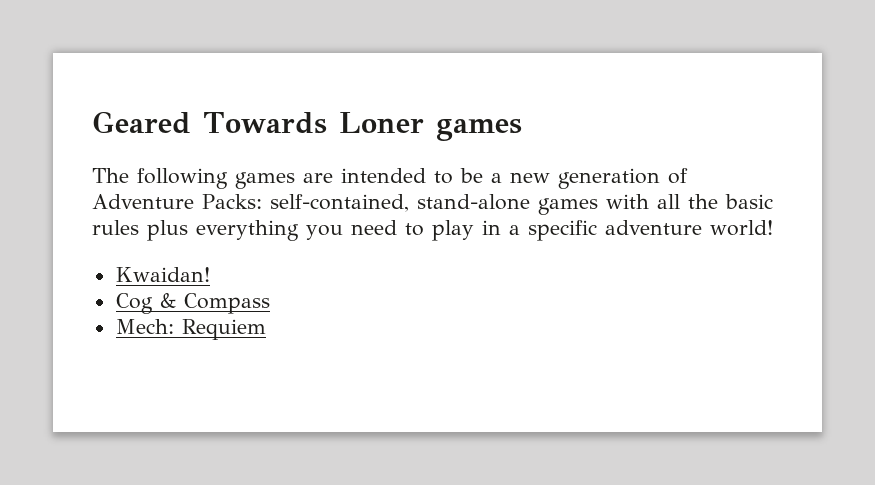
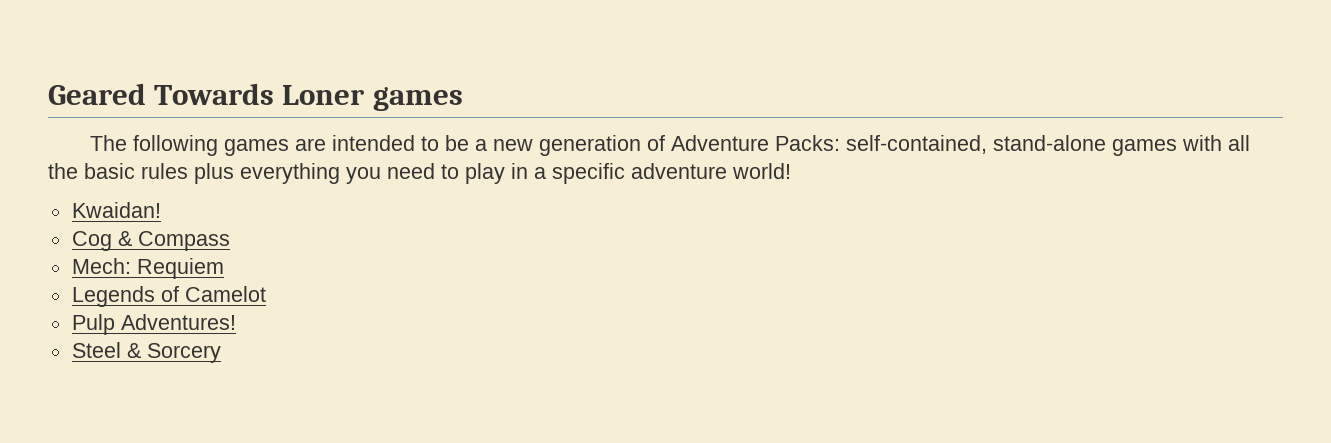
+ Legends of Camelot
+ Pulp Adventures!
+ Steel & Sorcery

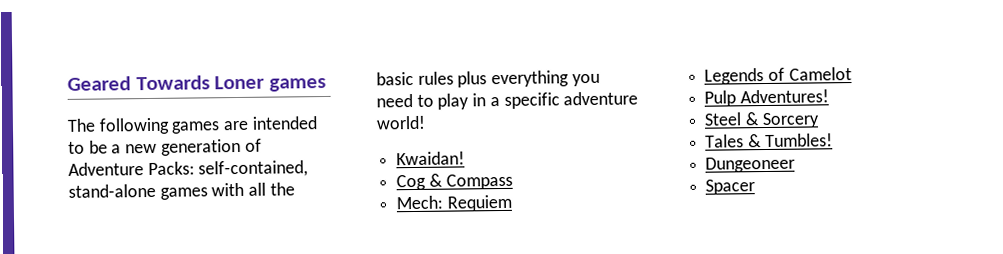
+ Tales & Tumbles!
+ Dungeoneer
+ Spacer

